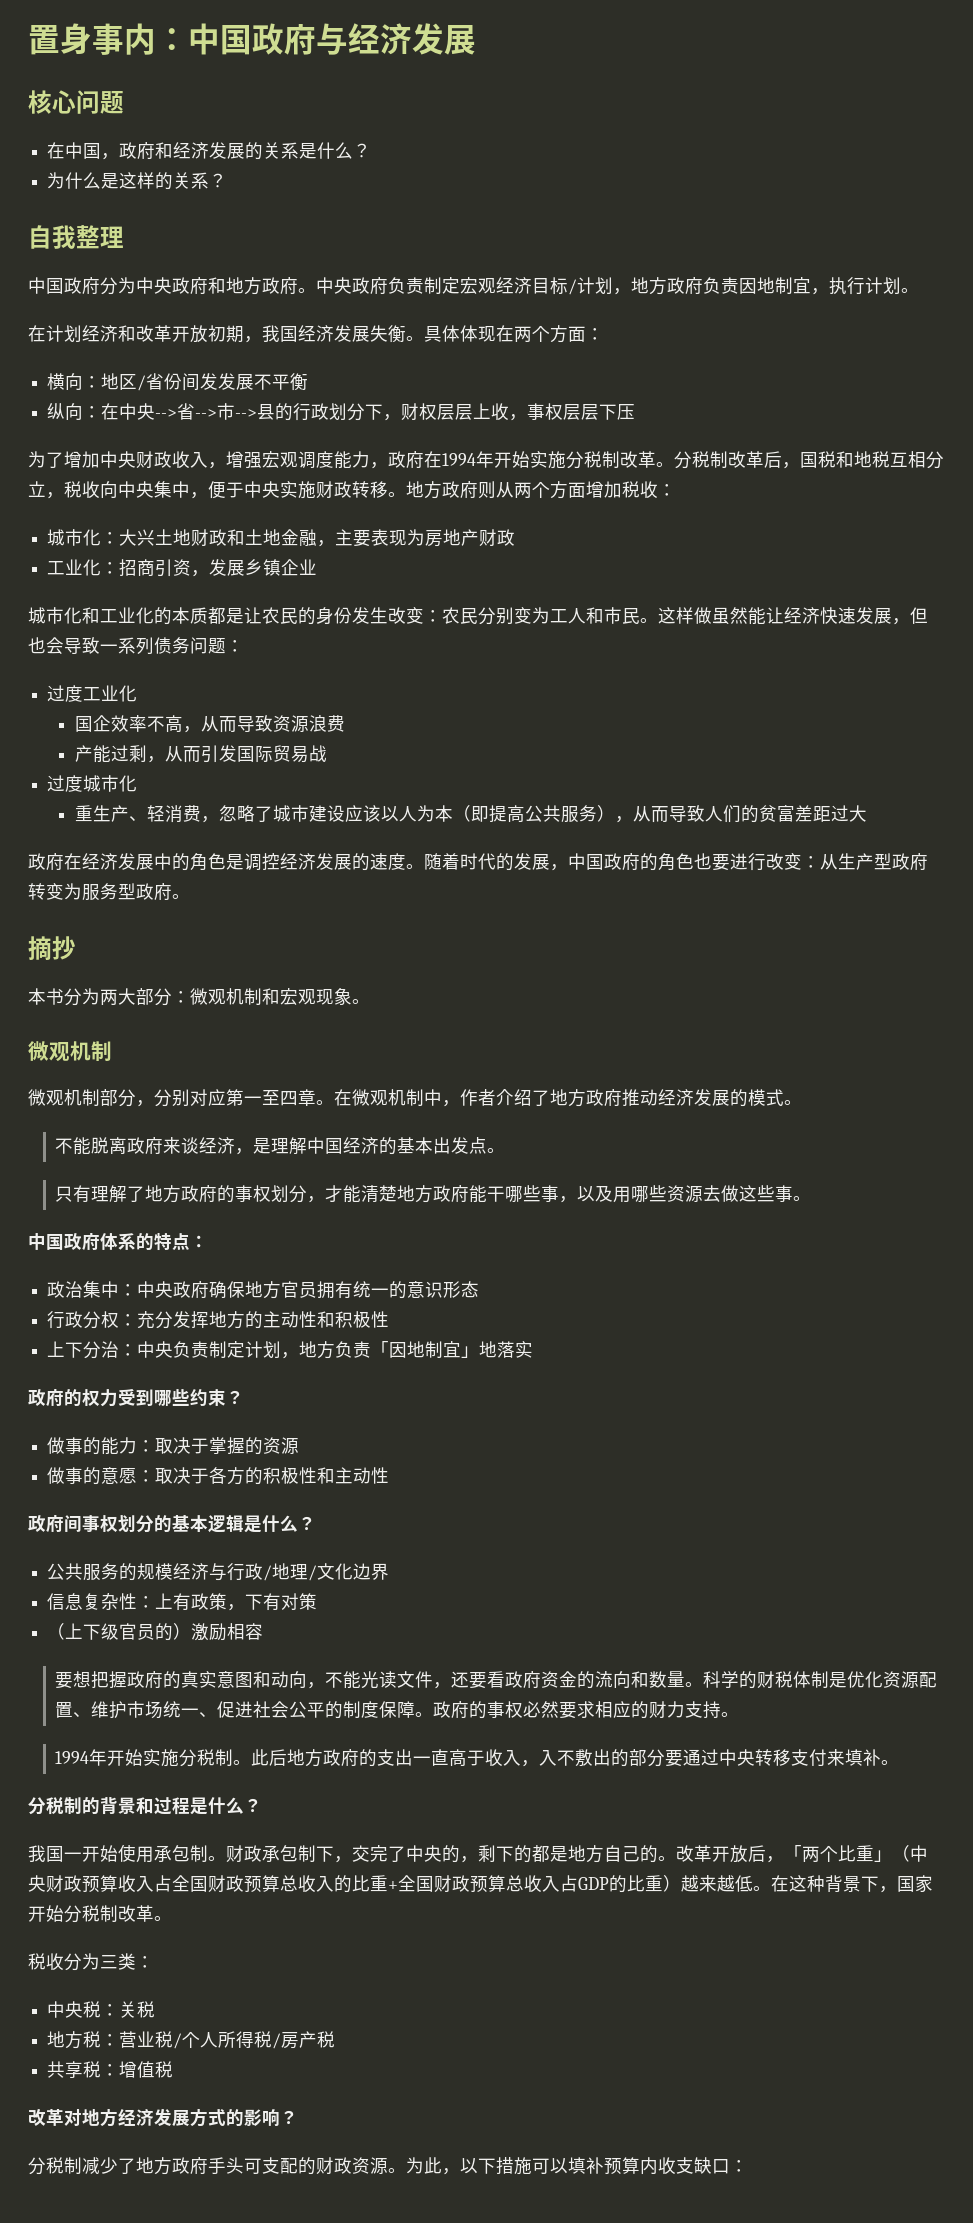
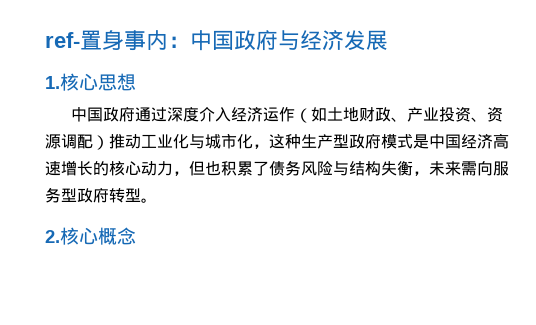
- 置身事内：中国政府与经济发展
+ ref-置身事内：中国政府与经济发展
- 核心问题
- 在中国，政府和经济发展的关系是什么？
- 为什么是这样的关系？
- 自我整理
- 中国政府分为中央政府和地方政府。中央政府负责制定宏观经济目标/计划，地方政府负责因地制宜，执行计划。
- 在计划经济和改革开放初期，我国经济发展失衡。具体体现在两个方面：
- 横向：地区/省份间发发展不平衡
- 纵向：在中央-->省-->市-->县的行政划分下，财权层层上收，事权层层下压
- 为了增加中央财政收入，增强宏观调度能力，政府在1994年开始实施分税制改革。分税制改革后，国税和地税互相分立，税收向中央集中，便于中央实施财政转移。地方政府则从两个方面增加税收：
- 城市化：大兴土地财政和土地金融，主要表现为房地产财政
- 工业化：招商引资，发展乡镇企业
- 城市化和工业化的本质都是让农民的身份发生改变：农民分别变为工人和市民。这样做虽然能让经济快速发展，但也会导致一系列债务问题：
- 过度工业化
- 国企效率不高，从而导致资源浪费
- 产能过剩，从而引发国际贸易战
- 过度城市化
- 重生产、轻消费，忽略了城市建设应该以人为本（即提高公共服务），从而导致人们的贫富差距过大
- 政府在经济发展中的角色是调控经济发展的速度。随着时代的发展，中国政府的角色也要进行改变：从生产型政府转变为服务型政府。
- 摘抄
- 本书分为两大部分：微观机制和宏观现象。
- 微观机制
- 微观机制部分，分别对应第一至四章。在微观机制中，作者介绍了地方政府推动经济发展的模式。
- 不能脱离政府来谈经济，是理解中国经济的基本出发点。
- 只有理解了地方政府的事权划分，才能清楚地方政府能干哪些事，以及用哪些资源去做这些事。
- 中国政府体系的特点：
- 政治集中：中央政府确保地方官员拥有统一的意识形态
- 行政分权：充分发挥地方的主动性和积极性
- 上下分治：中央负责制定计划，地方负责「因地制宜」地落实
- 政府的权力受到哪些约束？
- 做事的能力：取决于掌握的资源
- 做事的意愿：取决于各方的积极性和主动性
- 政府间事权划分的基本逻辑是什么？
- 公共服务的规模经济与行政/地理/文化边界
- 信息复杂性：上有政策，下有对策
- （上下级官员的）激励相容
- 要想把握政府的真实意图和动向，不能光读文件，还要看政府资金的流向和数量。科学的财税体制是优化资源配置、维护市场统一、促进社会公平的制度保障。政府的事权必然要求相应的财力支持。
- 1994年开始实施分税制。此后地方政府的支出一直高于收入，入不敷出的部分要通过中央转移支付来填补。
- 分税制的背景和过程是什么？
- 我国一开始使用承包制。财政承包制下，交完了中央的，剩下的都是地方自己的。改革开放后，「两个比重」（中央财政预算收入占全国财政预算总收入的比重+全国财政预算总收入占GDP的比重）越来越低。在这种背景下，国家开始分税制改革。
- 税收分为三类：
- 中央税：关税
- 地方税：营业税/个人所得税/房产税
- 共享税：增值税
- 改革对地方经济发展方式的影响？
- 分税制减少了地方政府手头可支配的财政资源。为此，以下措施可以填补预算内收支缺口：
+ 1.核心思想
+ 中国政府通过深度介入经济运作（如土地财政、产业投资、资源调配）推动工业化与城市化，这种生产型政府模式是中国经济高速增长的核心动力，但也积累了债务风险与结构失衡，未来需向服务型政府转型。
+ 2.核心概念

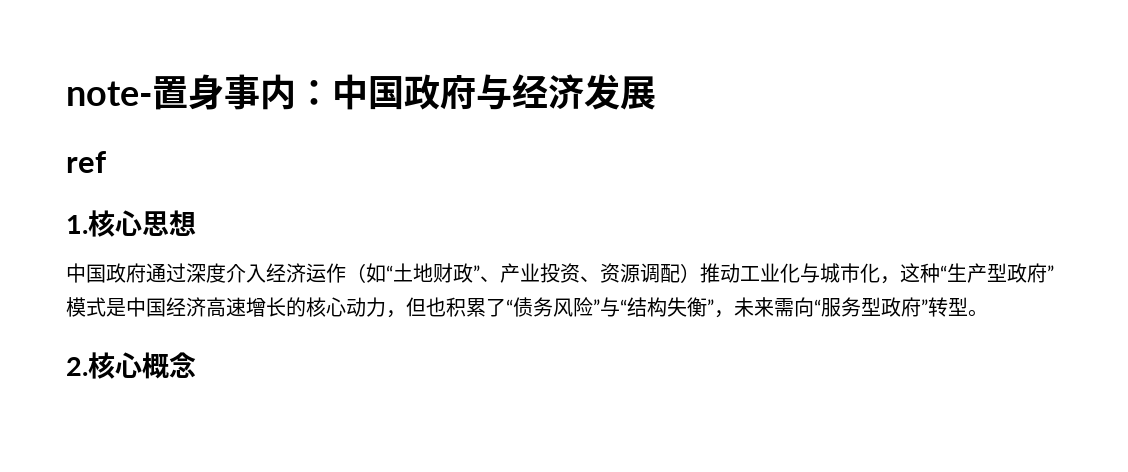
- ref-置身事内：中国政府与经济发展
+ note-置身事内：中国政府与经济发展
+ ref
- 中国政府通过深度介入经济运作（如土地财政、产业投资、资源调配）推动工业化与城市化，这种生产型政府模式是中国经济高速增长的核心动力，但也积累了债务风险与结构失衡，未来需向服务型政府转型。
+ 中国政府通过深度介入经济运作（如“土地财政”、产业投资、资源调配）推动工业化与城市化，这种“生产型政府”模式是中国经济高速增长的核心动力，但也积累了“债务风险”与“结构失衡”，未来需向“服务型政府”转型。

